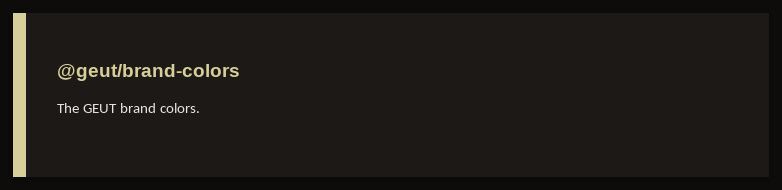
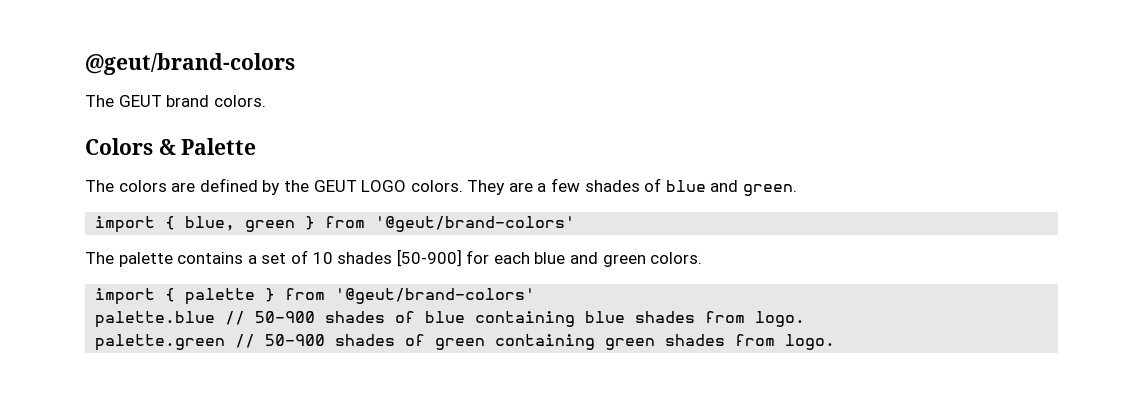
+ Colors & Palette
+ The colors are defined by the GEUT LOGO colors. They are a few shades of blue and green.
+ import { blue, green } from '@geut/brand-colors'
+ The palette contains a set of 10 shades [50-900] for each blue and green colors.
+ import { palette } from '@geut/brand-colors'
+ palette.blue // 50-900 shades of blue containing blue shades from logo.
+ palette.green // 50-900 shades of green containing green shades from logo.

